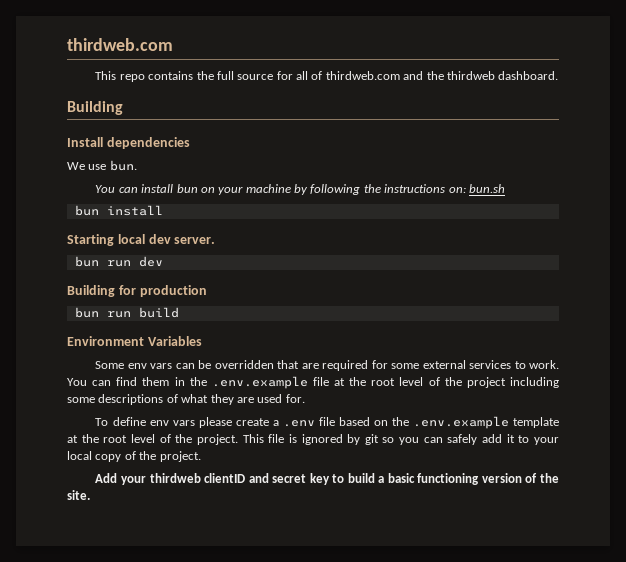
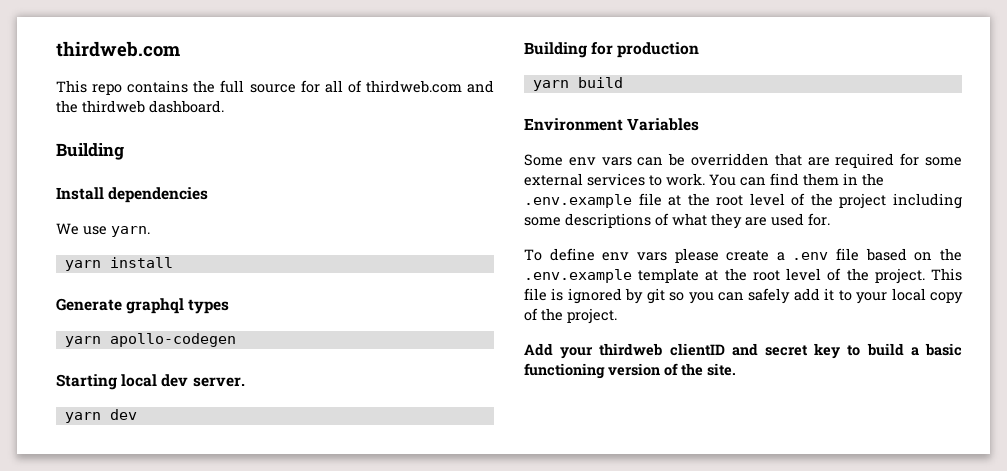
- We use bun.
- You can install bun on your machine by following the instructions on: bun.sh
- bun install
+ We use yarn.
+ yarn install
+ Generate graphql types
+ yarn apollo-codegen
- bun run dev
+ yarn dev
- bun run build
+ yarn build

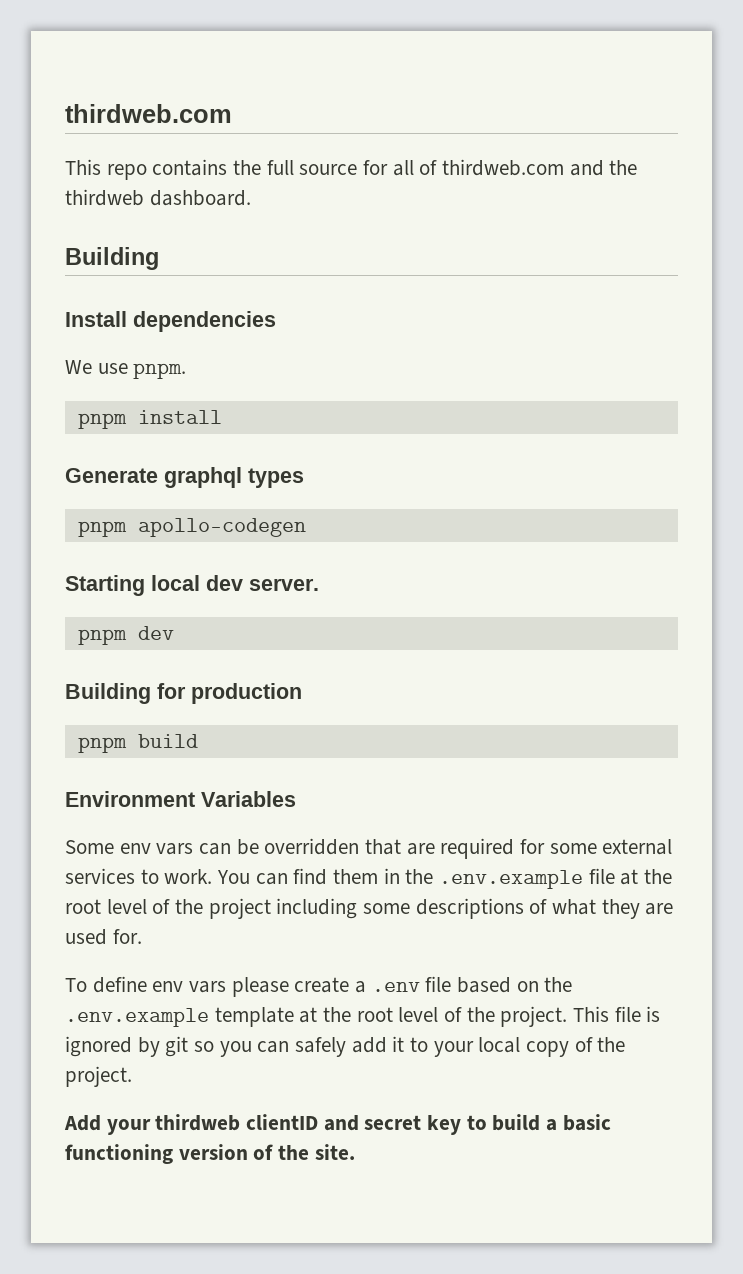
- We use yarn.
- yarn install
+ We use pnpm.
+ pnpm install
- yarn apollo-codegen
+ pnpm apollo-codegen
- yarn dev
+ pnpm dev
- yarn build
+ pnpm build

